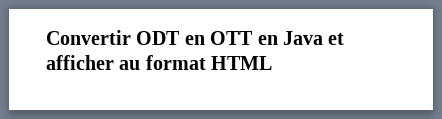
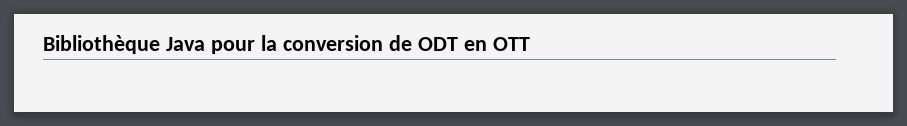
- Convertir ODT en OTT en Java et afficher au format HTML
+ Bibliothèque Java pour la conversion de ODT en OTT

